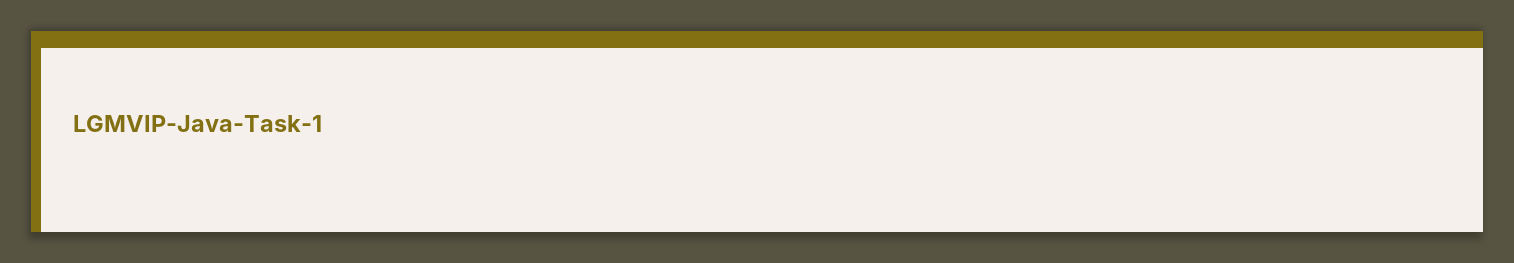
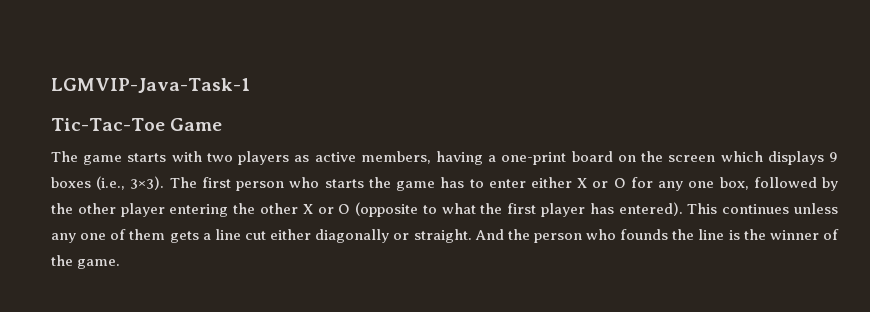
+ Tic-Tac-Toe Game
+ The game starts with two players as active members, having a one-print board on the screen which displays 9 boxes (i.e., 3×3). The first person who starts the game has to enter either X or O for any one box, followed by the other player entering the other X or O (opposite to what the first player has entered). This continues unless any one of them gets a line cut either diagonally or straight. And the person who founds the line is the winner of the game.

